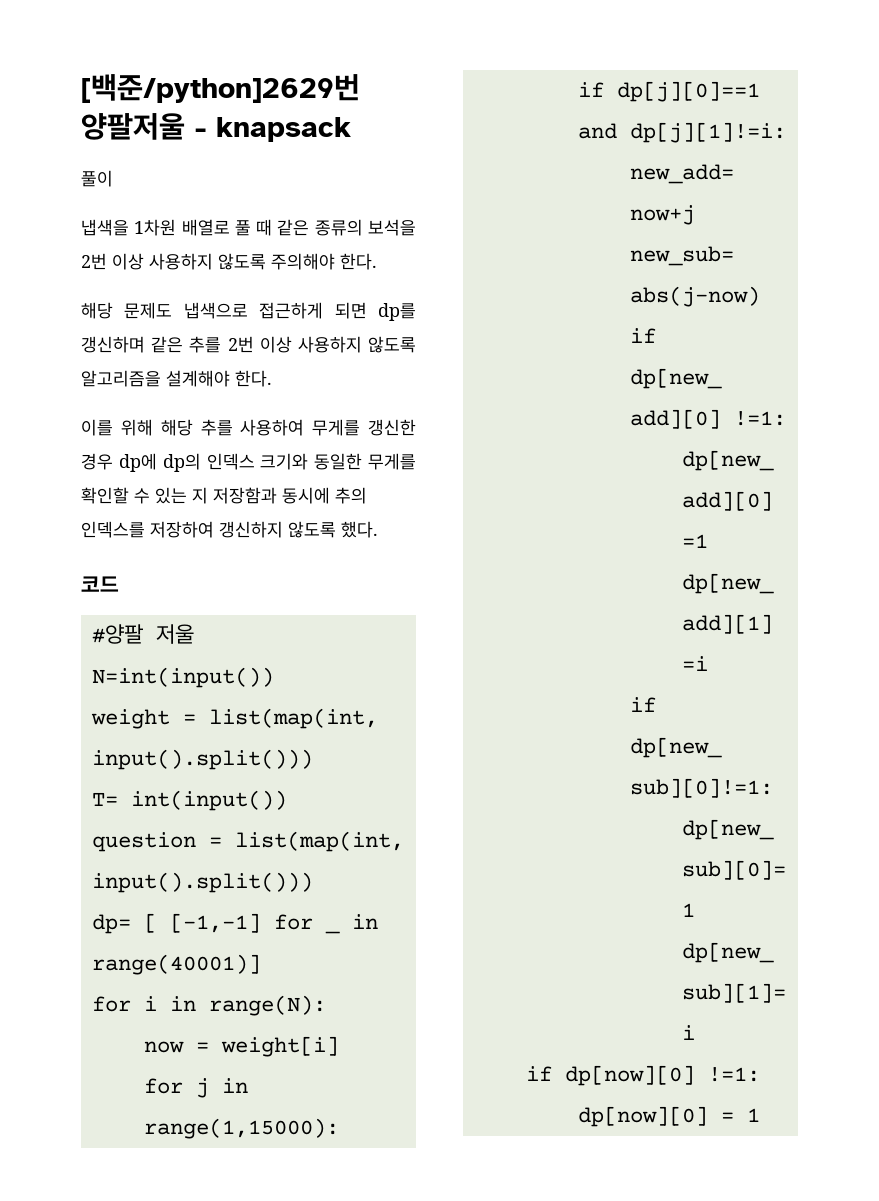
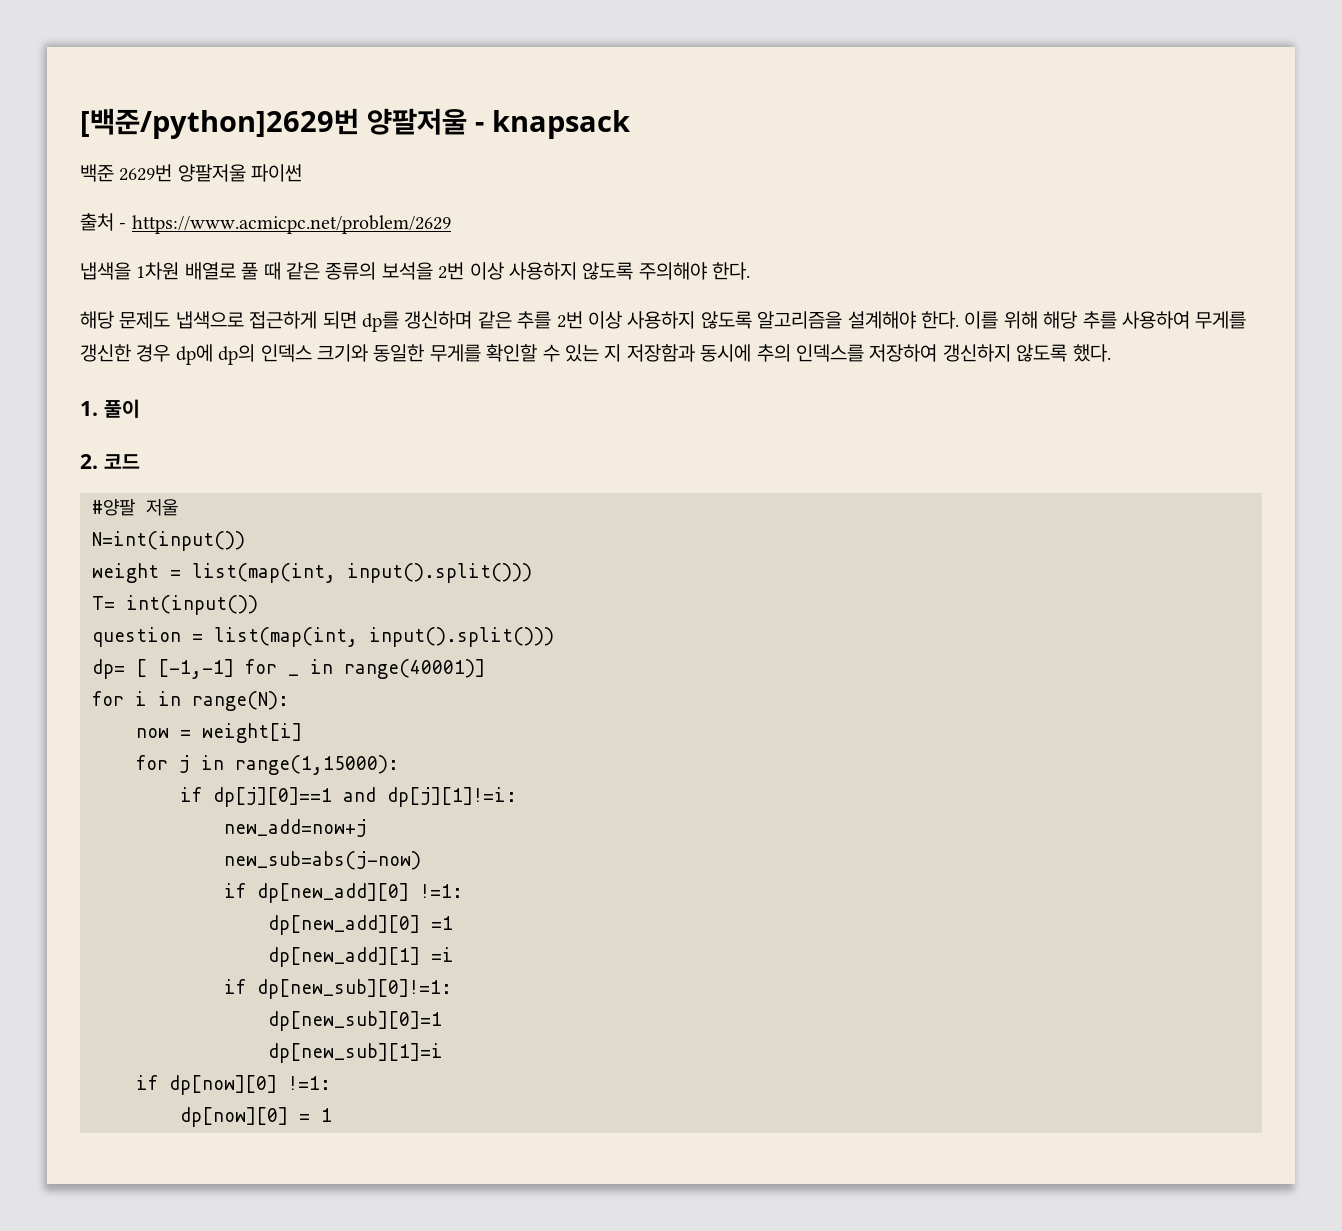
- 풀이
+ 백준 2629번 양팔저울 파이썬
+ 출처 - https://www.acmicpc.net/problem/2629
- 해당 문제도 냅색으로 접근하게 되면 dp를 갱신하며 같은 추를 2번 이상 사용하지 않도록 알고리즘을 설계해야 한다.
- 이를 위해 해당 추를 사용하여 무게를 갱신한 경우 dp에 dp의 인덱스 크기와 동일한 무게를 확인할 수 있는 지 저장함과 동시에 추의 인덱스를 저장하여 갱신하지 않도록 했다.
+ 해당 문제도 냅색으로 접근하게 되면 dp를 갱신하며 같은 추를 2번 이상 사용하지 않도록 알고리즘을 설계해야 한다. 이를 위해 해당 추를 사용하여 무게를 갱신한 경우 dp에 dp의 인덱스 크기와 동일한 무게를 확인할 수 있는 지 저장함과 동시에 추의 인덱스를 저장하여 갱신하지 않도록 했다.
- 코드
+ 1. 풀이
+ 2. 코드

